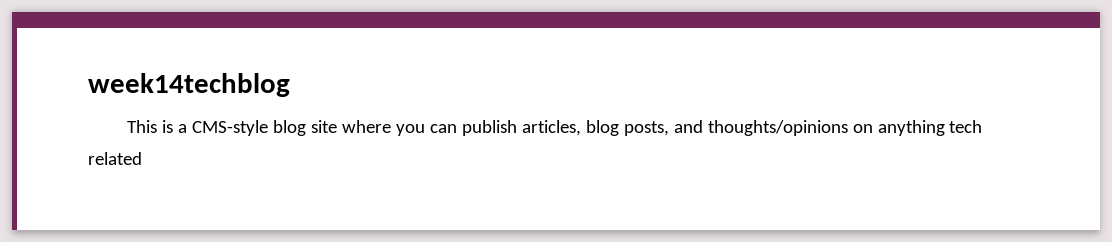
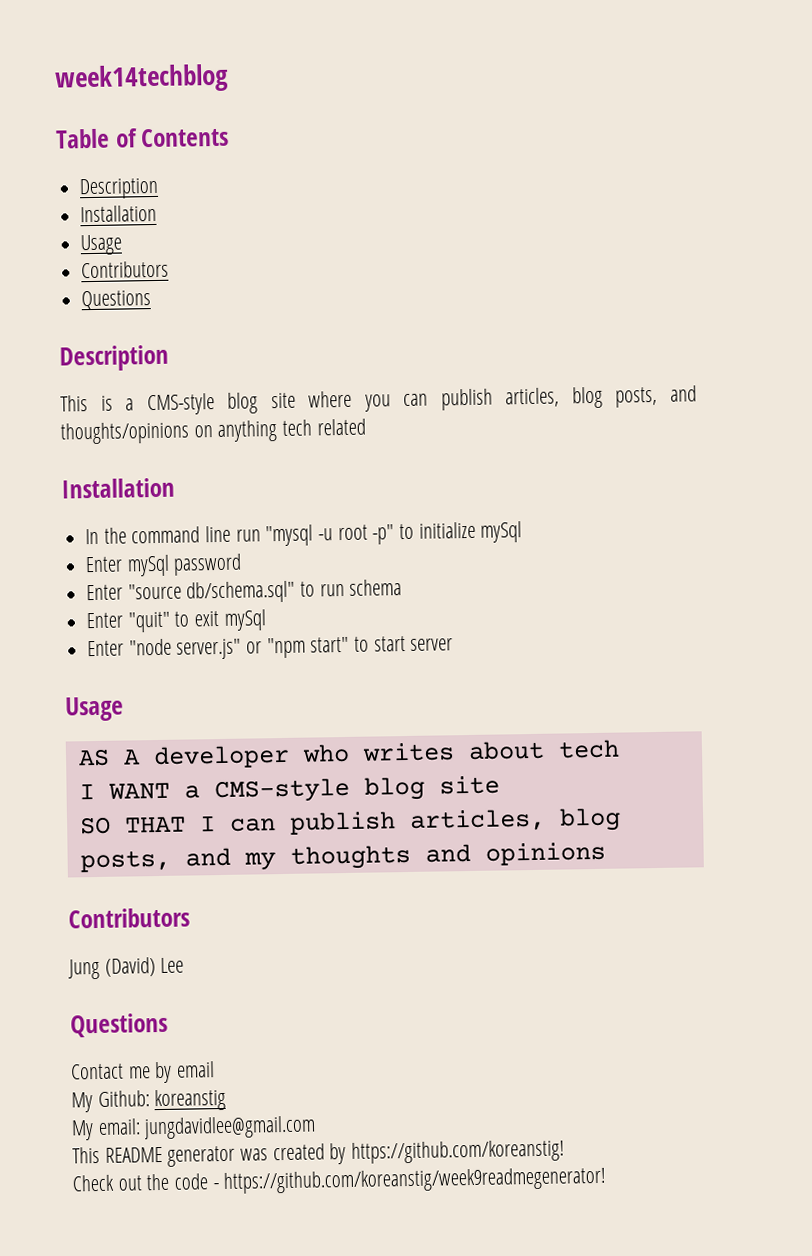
+ Table of Contents
+ Description
+ Installation
+ Usage
+ Contributors
+ Questions
+ Description
  This is a CMS-style blog site where you can publish articles, blog posts, and thoughts/opinions on anything tech related
+ Installation
+ In the command line run "mysql -u root -p" to initialize mySql
+ Enter mySql password
+ Enter "source db/schema.sql" to run schema
+ Enter "quit" to exit mySql
+ Enter "node server.js" or "npm start" to start server
+ Usage
+ AS A developer who writes about tech
+ I WANT a CMS-style blog site
+ SO THAT I can publish articles, blog posts, and my thoughts and opinions
+ Contributors
+ Jung (David) Lee
+ Questions
+ Contact me by email
+ My Github: koreanstig
+ My email: jungdavidlee@gmail.com
+ This README generator was created by https://github.com/koreanstig!
+ Check out the code - https://github.com/koreanstig/week9readmegenerator!

